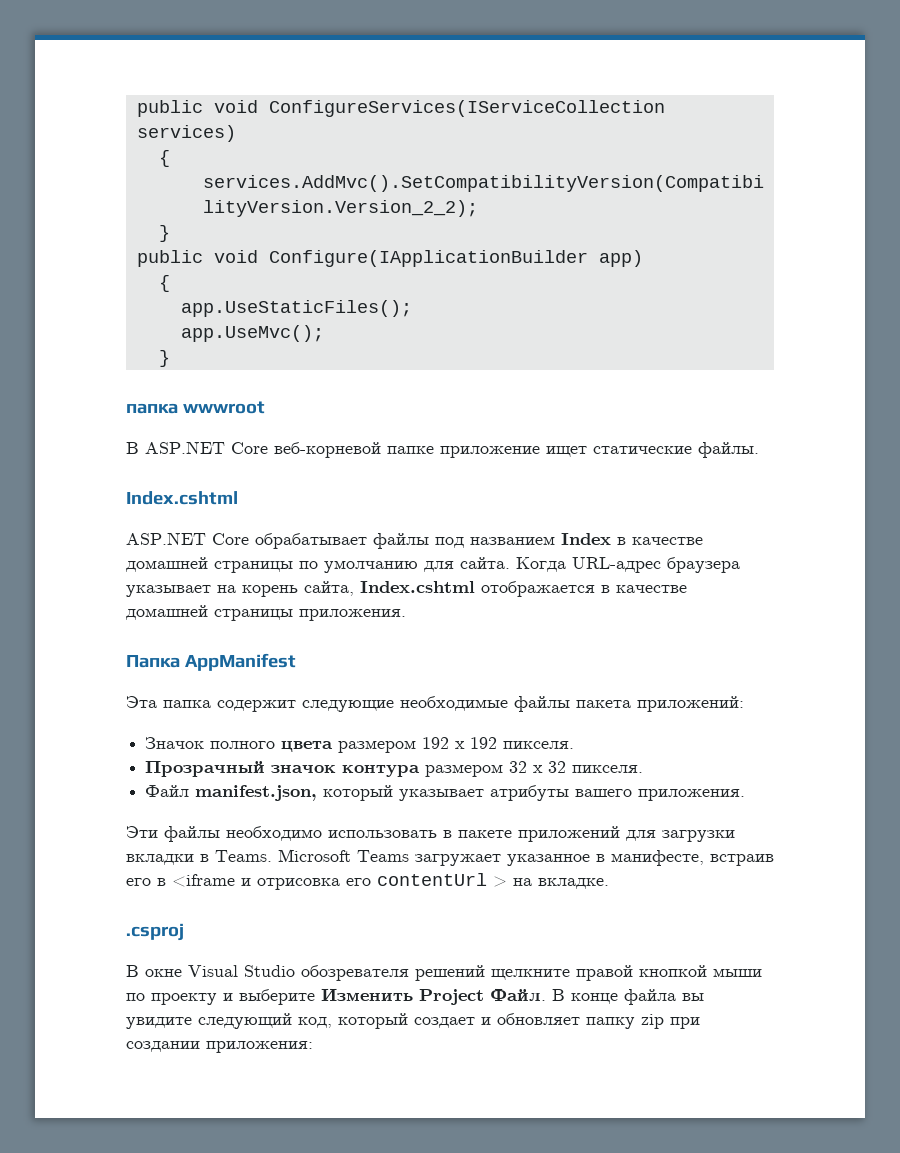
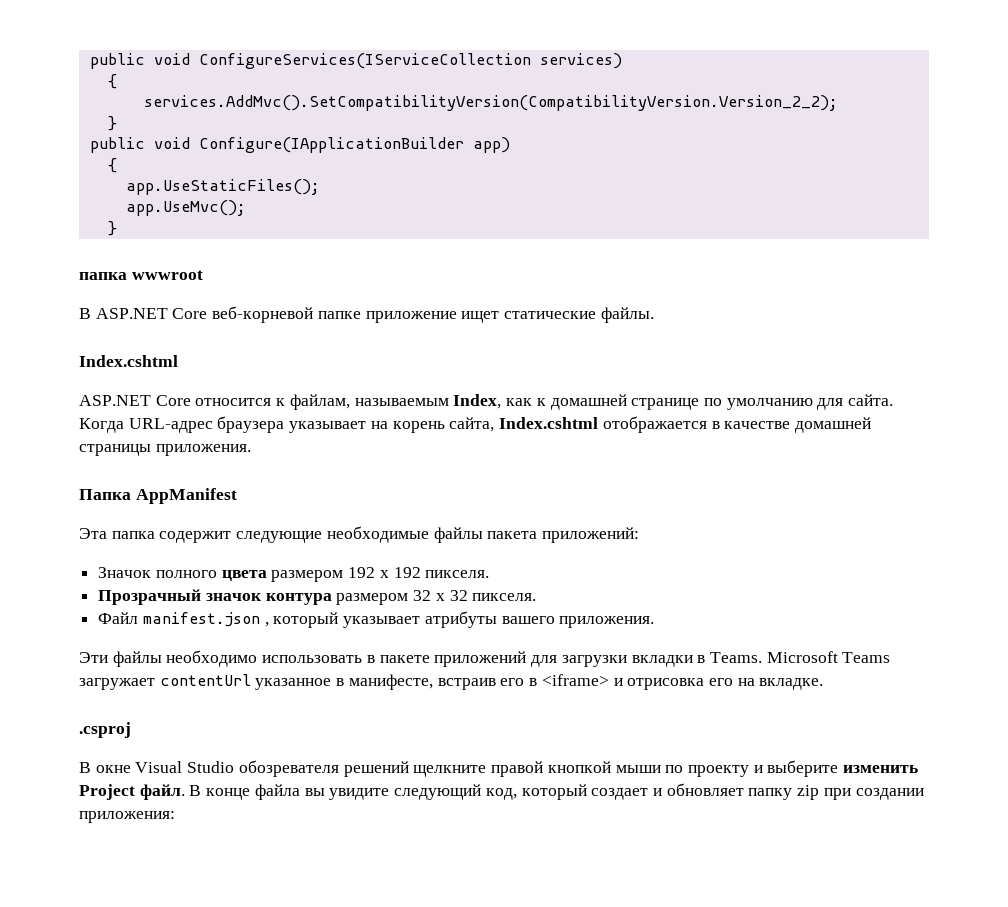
- ASP.NET Core обрабатывает файлы под названием Index в качестве домашней страницы по умолчанию для сайта.
+ ASP.NET Core относится к файлам, называемым Index, как к домашней странице по умолчанию для сайта.
- Файл manifest.json, который указывает атрибуты вашего приложения.
+ Файл manifest.json , который указывает атрибуты вашего приложения.
- Microsoft Teams загружает указанное в манифесте, встраив его в <iframe и отрисовка его contentUrl > на вкладке.
+ Microsoft Teams загружает contentUrl указанное в манифесте, встраив его в <iframe> и отрисовка его на вкладке.
- В окне Visual Studio обозревателя решений щелкните правой кнопкой мыши по проекту и выберите Изменить Project Файл.
+ В окне Visual Studio обозревателя решений щелкните правой кнопкой мыши по проекту и выберите изменить Project файл.

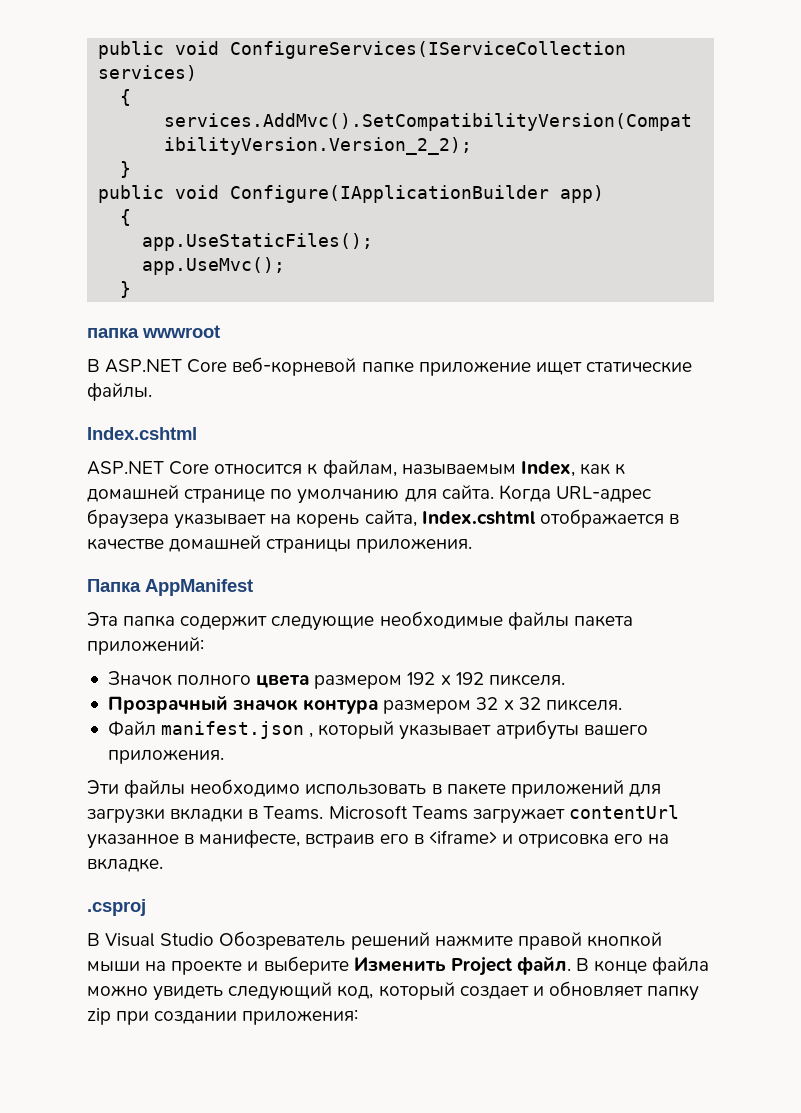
- В окне Visual Studio обозревателя решений щелкните правой кнопкой мыши по проекту и выберите изменить Project файл.
+ В Visual Studio Обозреватель решений нажмите правой кнопкой мыши на проекте и выберите Изменить Project файл.
- В конце файла вы увидите следующий код, который создает и обновляет папку zip при создании приложения:
+ В конце файла можно увидеть следующий код, который создает и обновляет папку zip при создании приложения:

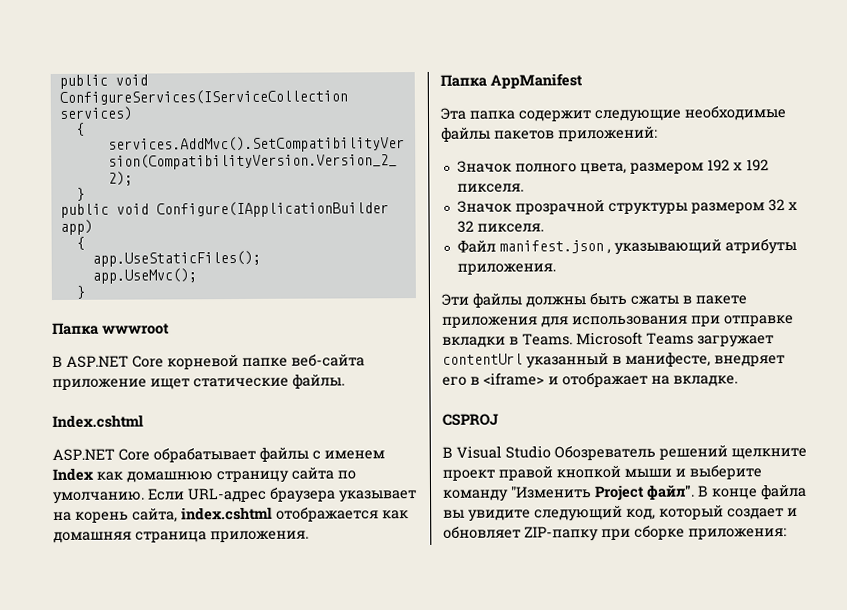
- папка wwwroot
+ Папка wwwroot
- В ASP.NET Core веб-корневой папке приложение ищет статические файлы.
+ В ASP.NET Core корневой папке веб-сайта приложение ищет статические файлы.
- ASP.NET Core относится к файлам, называемым Index, как к домашней странице по умолчанию для сайта. Когда URL-адрес браузера указывает на корень сайта, Index.cshtml отображается в качестве домашней страницы приложения.
+ ASP.NET Core обрабатывает файлы с именем Index как домашнюю страницу сайта по умолчанию. Если URL-адрес браузера указывает на корень сайта, index.cshtml отображается как домашняя страница приложения.
- Эта папка содержит следующие необходимые файлы пакета приложений:
+ Эта папка содержит следующие необходимые файлы пакетов приложений:
- Значок полного цвета размером 192 x 192 пикселя.
+ Значок полного цвета, размером 192 x 192 пикселя.
- Прозрачный значок контура размером 32 x 32 пикселя.
+ Значок прозрачной структуры размером 32 x 32 пикселя.
- Файл manifest.json , который указывает атрибуты вашего приложения.
+ Файл manifest.json , указывающий атрибуты приложения.
- Эти файлы необходимо использовать в пакете приложений для загрузки вкладки в Teams.
+ Эти файлы должны быть сжаты в пакете приложения для использования при отправке вкладки в Teams.
- Microsoft Teams загружает contentUrl указанное в манифесте, встраив его в <iframe> и отрисовка его на вкладке.
+ Microsoft Teams загружает contentUrl указанный в манифесте, внедряет его в <iframe> и отображает на вкладке.
- .csproj
+ CSPROJ
- В Visual Studio Обозреватель решений нажмите правой кнопкой мыши на проекте и выберите Изменить Project файл.
+ В Visual Studio Обозреватель решений щелкните проект правой кнопкой мыши и выберите команду "Изменить Project файл".
- В конце файла можно увидеть следующий код, который создает и обновляет папку zip при создании приложения:
+ В конце файла вы увидите следующий код, который создает и обновляет ZIP-папку при сборке приложения:

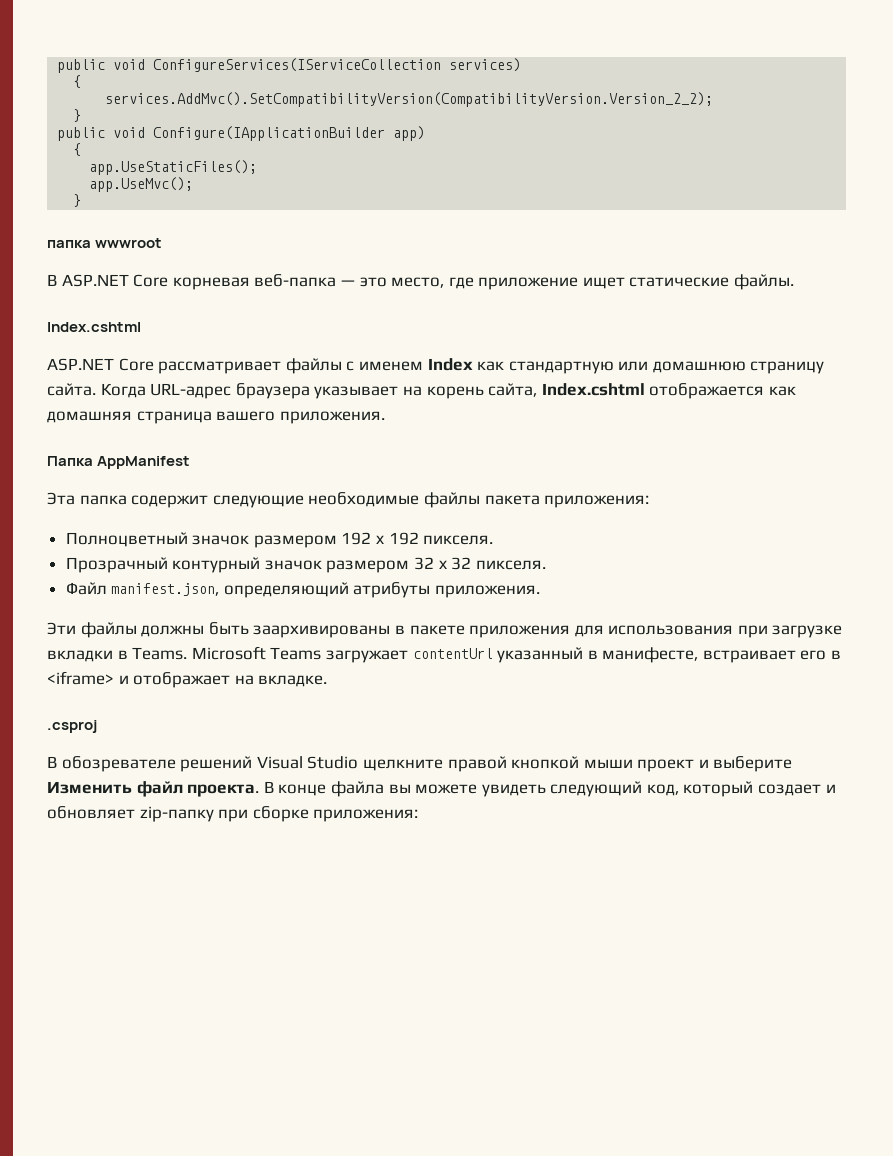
- Папка wwwroot
+ папка wwwroot
- В ASP.NET Core корневой папке веб-сайта приложение ищет статические файлы.
+ В ASP.NET Core корневая веб-папка — это место, где приложение ищет статические файлы.
- ASP.NET Core обрабатывает файлы с именем Index как домашнюю страницу сайта по умолчанию. Если URL-адрес браузера указывает на корень сайта, index.cshtml отображается как домашняя страница приложения.
+ ASP.NET Core рассматривает файлы с именем Index как стандартную или домашнюю страницу сайта. Когда URL-адрес браузера указывает на корень сайта, Index.cshtml отображается как домашняя страница вашего приложения.
- Эта папка содержит следующие необходимые файлы пакетов приложений:
- Значок полного цвета, размером 192 x 192 пикселя.
+ Эта папка содержит следующие необходимые файлы пакета приложения:
+ Полноцветный значок размером 192 x 192 пикселя.
- Значок прозрачной структуры размером 32 x 32 пикселя.
+ Прозрачный контурный значок размером 32 x 32 пикселя.
- Файл manifest.json , указывающий атрибуты приложения.
+ Файл manifest.json, определяющий атрибуты приложения.
- Эти файлы должны быть сжаты в пакете приложения для использования при отправке вкладки в Teams.
+ Эти файлы должны быть заархивированы в пакете приложения для использования при загрузке вкладки в Teams.
- Microsoft Teams загружает contentUrl указанный в манифесте, внедряет его в <iframe> и отображает на вкладке.
+ Microsoft Teams загружает contentUrl указанный в манифесте, встраивает его в <iframe> и отображает на вкладке.
- CSPROJ
- В Visual Studio Обозреватель решений щелкните проект правой кнопкой мыши и выберите команду "Изменить Project файл".
+ .csproj
+ В обозревателе решений Visual Studio щелкните правой кнопкой мыши проект и выберите Изменить файл проекта.
- В конце файла вы увидите следующий код, который создает и обновляет ZIP-папку при сборке приложения:
+ В конце файла вы можете увидеть следующий код, который создает и обновляет zip-папку при сборке приложения:

